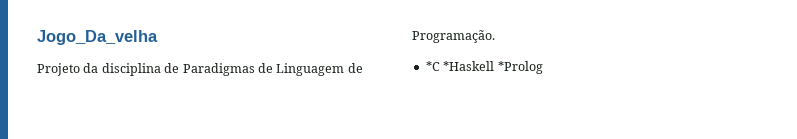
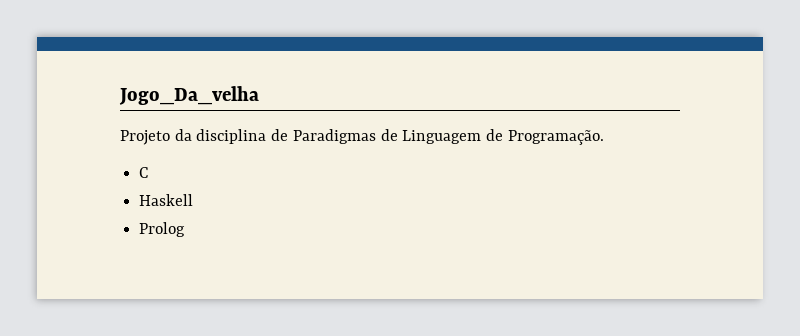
- *C *Haskell *Prolog
+ C
+ Haskell
+ Prolog

